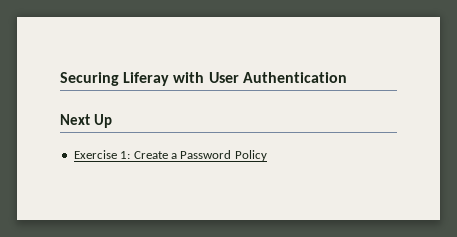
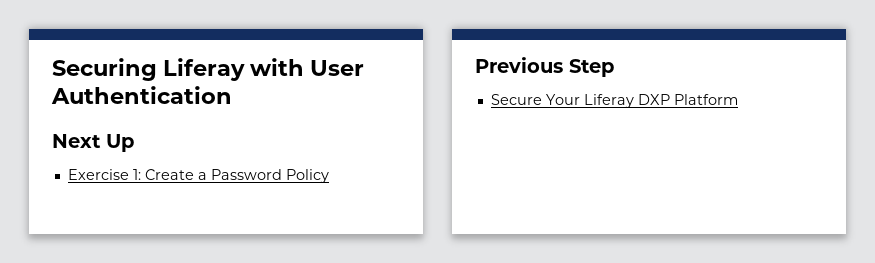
+ Previous Step
+ Secure Your Liferay DXP Platform

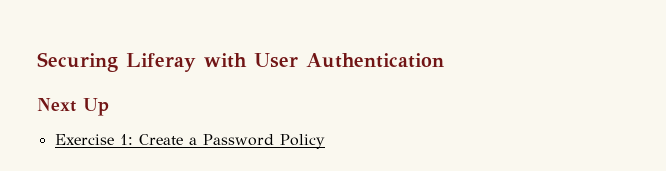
- Previous Step
- Secure Your Liferay DXP Platform

